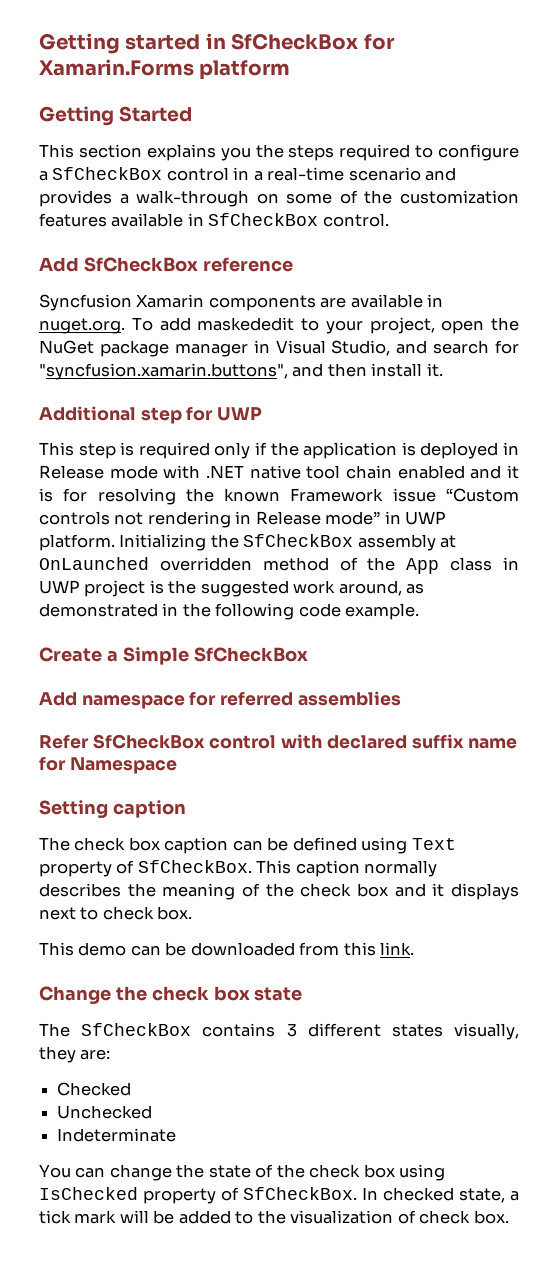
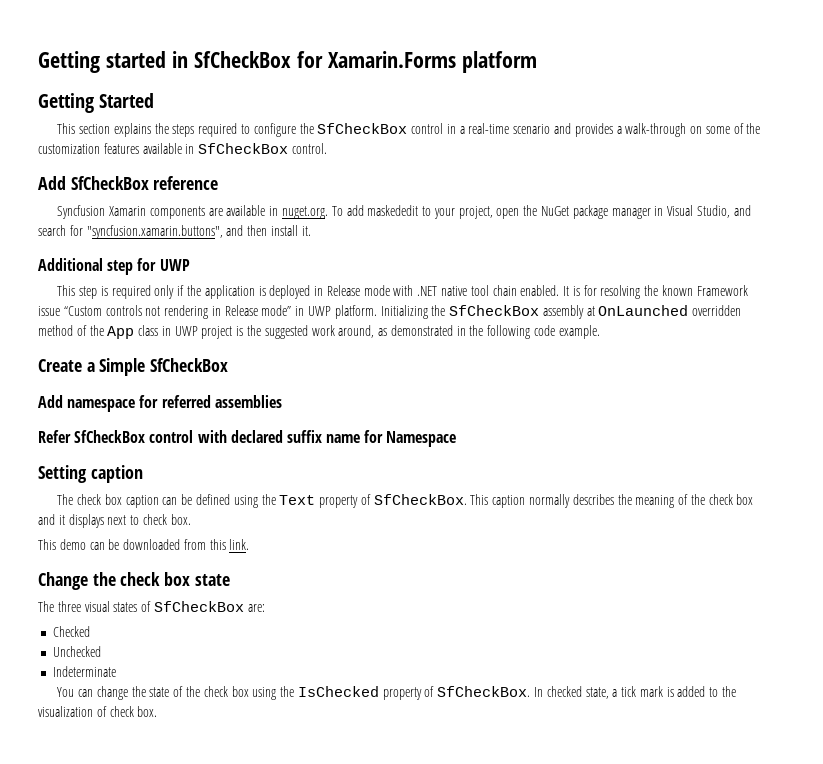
- This section explains you the steps required to configure a SfCheckBox control in a real-time scenario and provides a walk-through on some of the customization features available in SfCheckBox control.
+ This section explains the steps required to configure the SfCheckBox control in a real-time scenario and provides a walk-through on some of the customization features available in SfCheckBox control.
- This step is required only if the application is deployed in Release mode with .NET native tool chain enabled and it is for resolving the known Framework issue “Custom controls not rendering in Release mode” in UWP platform.
+ This step is required only if the application is deployed in Release mode with .NET native tool chain enabled. It is for resolving the known Framework issue “Custom controls not rendering in Release mode” in UWP platform.
- The check box caption can be defined using Text property of SfCheckBox.
+ The check box caption can be defined using the Text property of SfCheckBox.
- The SfCheckBox contains 3 different states visually, they are:
+ The three visual states of SfCheckBox are:
- You can change the state of the check box using IsChecked property of SfCheckBox.
+ You can change the state of the check box using the IsChecked property of SfCheckBox.
- In checked state, a tick mark will be added to the visualization of check box.
+ In checked state, a tick mark is added to the visualization of check box.

